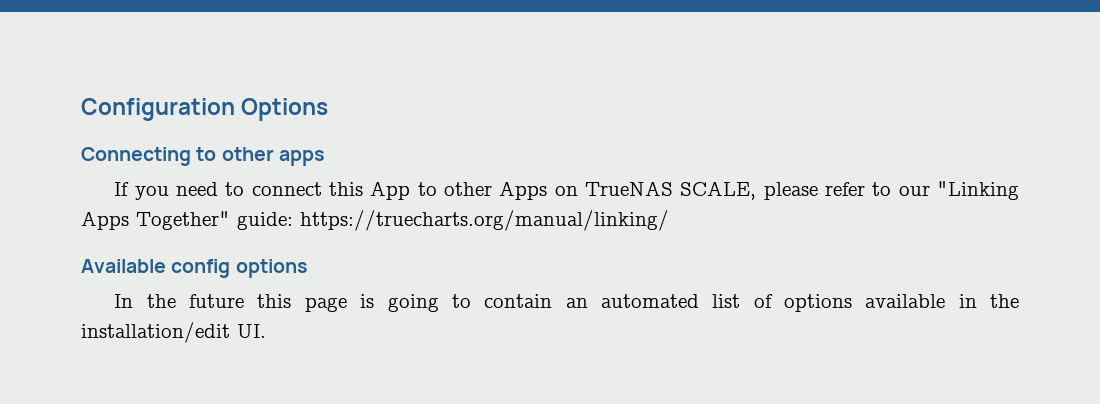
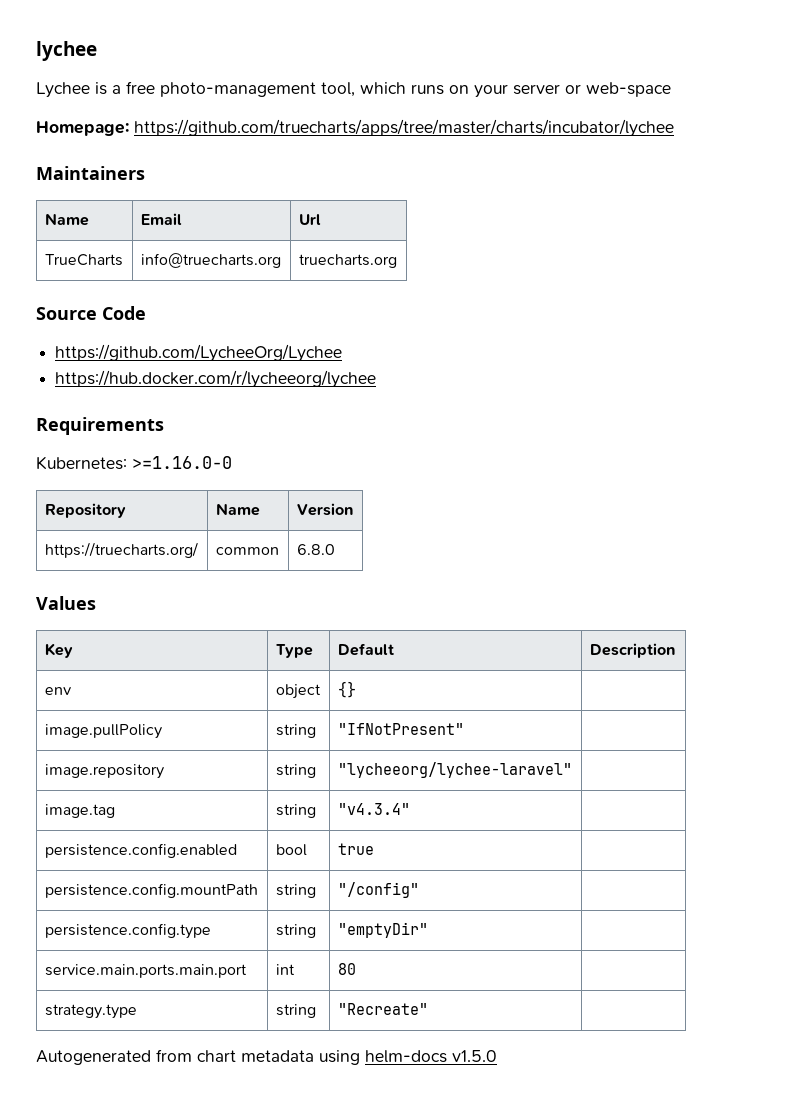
- Configuration Options
- Connecting to other apps
- If you need to connect this App to other Apps on TrueNAS SCALE, please refer to our "Linking Apps Together" guide: https://truecharts.org/manual/linking/
- Available config options
- In the future this page is going to contain an automated list of options available in the installation/edit UI.
+ lychee
+ Lychee is a free photo-management tool, which runs on your server or web-space
+ Homepage: https://github.com/truecharts/apps/tree/master/charts/incubator/lychee
+ Maintainers
+ Name | Email | Url
+ TrueCharts | info@truecharts.org | truecharts.org
+ Source Code
+ https://github.com/LycheeOrg/Lychee
+ https://hub.docker.com/r/lycheeorg/lychee
+ Requirements
+ Kubernetes: >=1.16.0-0
+ Repository | Name | Version
+ https://truecharts.org/ | common | 6.8.0
+ Values
+ Key | Type | Default | Description
+ env | object | {} |
+ image.pullPolicy | string | "IfNotPresent" |
+ image.repository | string | "lycheeorg/lychee-laravel" |
+ image.tag | string | "v4.3.4" |
+ persistence.config.enabled | bool | true |
+ persistence.config.mountPath | string | "/config" |
+ persistence.config.type | string | "emptyDir" |
+ service.main.ports.main.port | int | 80 |
+ strategy.type | string | "Recreate" |
+ Autogenerated from chart metadata using helm-docs v1.5.0

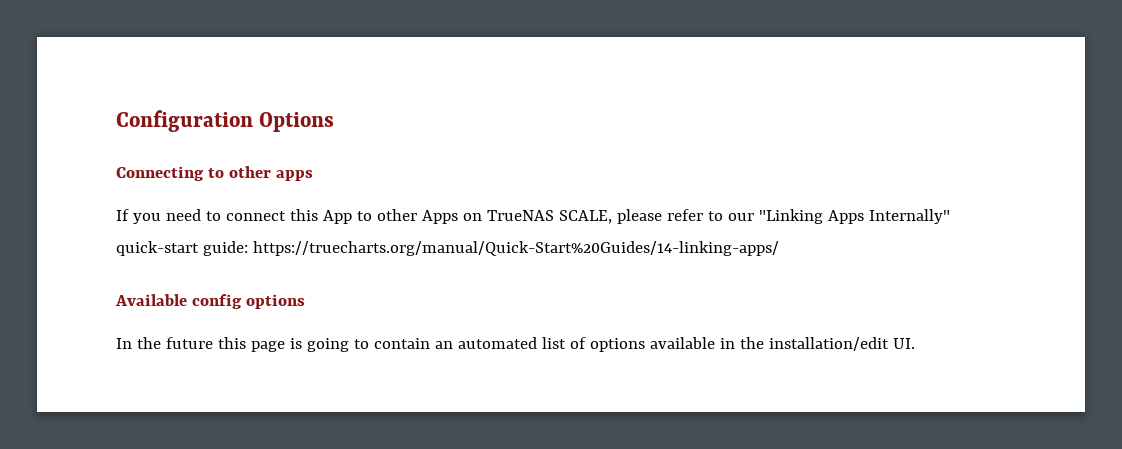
- lychee
- Lychee is a free photo-management tool, which runs on your server or web-space
- Homepage: https://github.com/truecharts/apps/tree/master/charts/incubator/lychee
- Maintainers
- Name | Email | Url
- TrueCharts | info@truecharts.org | truecharts.org
- Source Code
- https://github.com/LycheeOrg/Lychee
- https://hub.docker.com/r/lycheeorg/lychee
- Requirements
- Kubernetes: >=1.16.0-0
- Repository | Name | Version
- https://truecharts.org/ | common | 6.8.0
- Values
- Key | Type | Default | Description
- env | object | {} |
- image.pullPolicy | string | "IfNotPresent" |
- image.repository | string | "lycheeorg/lychee-laravel" |
- image.tag | string | "v4.3.4" |
- persistence.config.enabled | bool | true |
- persistence.config.mountPath | string | "/config" |
- persistence.config.type | string | "emptyDir" |
- service.main.ports.main.port | int | 80 |
- strategy.type | string | "Recreate" |
- Autogenerated from chart metadata using helm-docs v1.5.0
+ Configuration Options
+ Connecting to other apps
+ If you need to connect this App to other Apps on TrueNAS SCALE, please refer to our "Linking Apps Internally" quick-start guide: https://truecharts.org/manual/Quick-Start%20Guides/14-linking-apps/
+ Available config options
+ In the future this page is going to contain an automated list of options available in the installation/edit UI.

